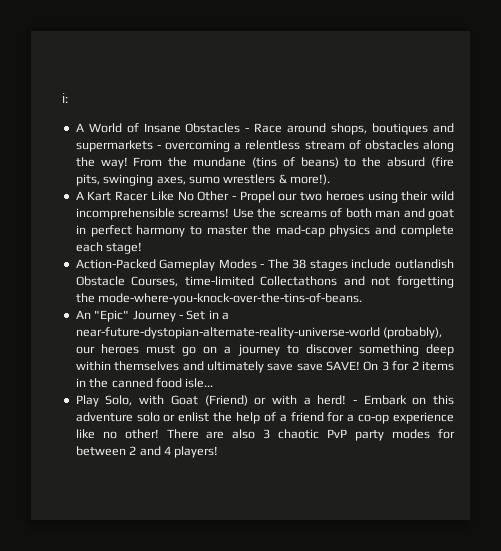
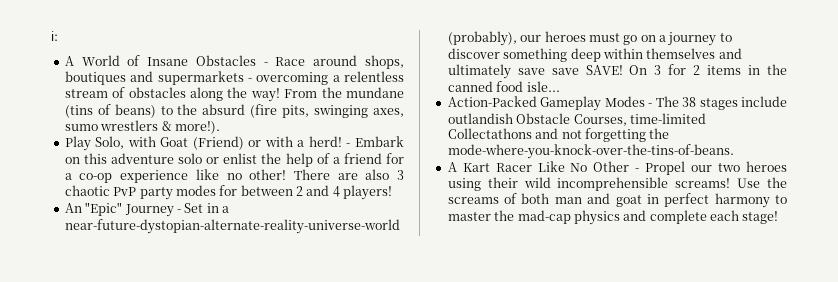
- A Kart Racer Like No Other - Propel our two heroes using their wild incomprehensible screams! Use the screams of both man and goat in perfect harmony to master the mad-cap physics and complete each stage!
- Action-Packed Gameplay Modes - The 38 stages include outlandish Obstacle Courses, time-limited Collectathons and not forgetting the mode-where-you-knock-over-the-tins-of-beans.
- An "Epic" Journey - Set in a near-future-dystopian-alternate-reality-universe-world (probably), our heroes must go on a journey to discover something deep within themselves and ultimately save save SAVE! On 3 for 2 items in the canned food isle...
+ An "Epic" Journey - Set in a near-future-dystopian-alternate-reality-universe-world (probably), our heroes must go on a journey to discover something deep within themselves and ultimately save save SAVE! On 3 for 2 items in the canned food isle...
+ Action-Packed Gameplay Modes - The 38 stages include outlandish Obstacle Courses, time-limited Collectathons and not forgetting the mode-where-you-knock-over-the-tins-of-beans.
+ A Kart Racer Like No Other - Propel our two heroes using their wild incomprehensible screams! Use the screams of both man and goat in perfect harmony to master the mad-cap physics and complete each stage!

